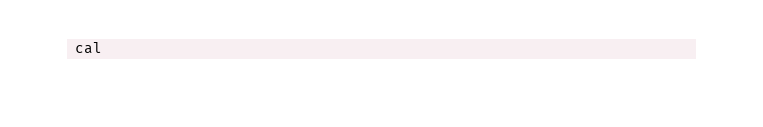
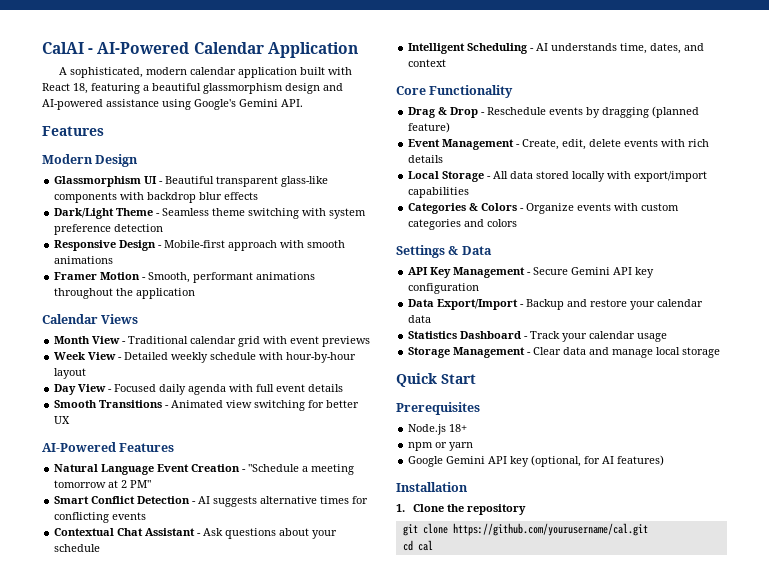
- cal
+ CalAI - AI-Powered Calendar Application
+ A sophisticated, modern calendar application built with React 18, featuring a beautiful glassmorphism design and AI-powered assistance using Google's Gemini API.
+ Features
+ Modern Design
+ Glassmorphism UI - Beautiful transparent glass-like components with backdrop blur effects
+ Dark/Light Theme - Seamless theme switching with system preference detection
+ Responsive Design - Mobile-first approach with smooth animations
+ Framer Motion - Smooth, performant animations throughout the application
+ Calendar Views
+ Month View - Traditional calendar grid with event previews
+ Week View - Detailed weekly schedule with hour-by-hour layout
+ Day View - Focused daily agenda with full event details
+ Smooth Transitions - Animated view switching for better UX
+ AI-Powered Features
+ Natural Language Event Creation - "Schedule a meeting tomorrow at 2 PM"
+ Smart Conflict Detection - AI suggests alternative times for conflicting events
+ Contextual Chat Assistant - Ask questions about your schedule
+ Intelligent Scheduling - AI understands time, dates, and context
+ Core Functionality
+ Drag & Drop - Reschedule events by dragging (planned feature)
+ Event Management - Create, edit, delete events with rich details
+ Local Storage - All data stored locally with export/import capabilities
+ Categories & Colors - Organize events with custom categories and colors
+ Settings & Data
+ API Key Management - Secure Gemini API key configuration
+ Data Export/Import - Backup and restore your calendar data
+ Statistics Dashboard - Track your calendar usage
+ Storage Management - Clear data and manage local storage
+ Quick Start
+ Prerequisites
+ Node.js 18+
+ npm or yarn
+ Google Gemini API key (optional, for AI features)
+ Installation
+ 1. Clone the repository
+ git clone https://github.com/yourusername/cal.git
+ cd cal

